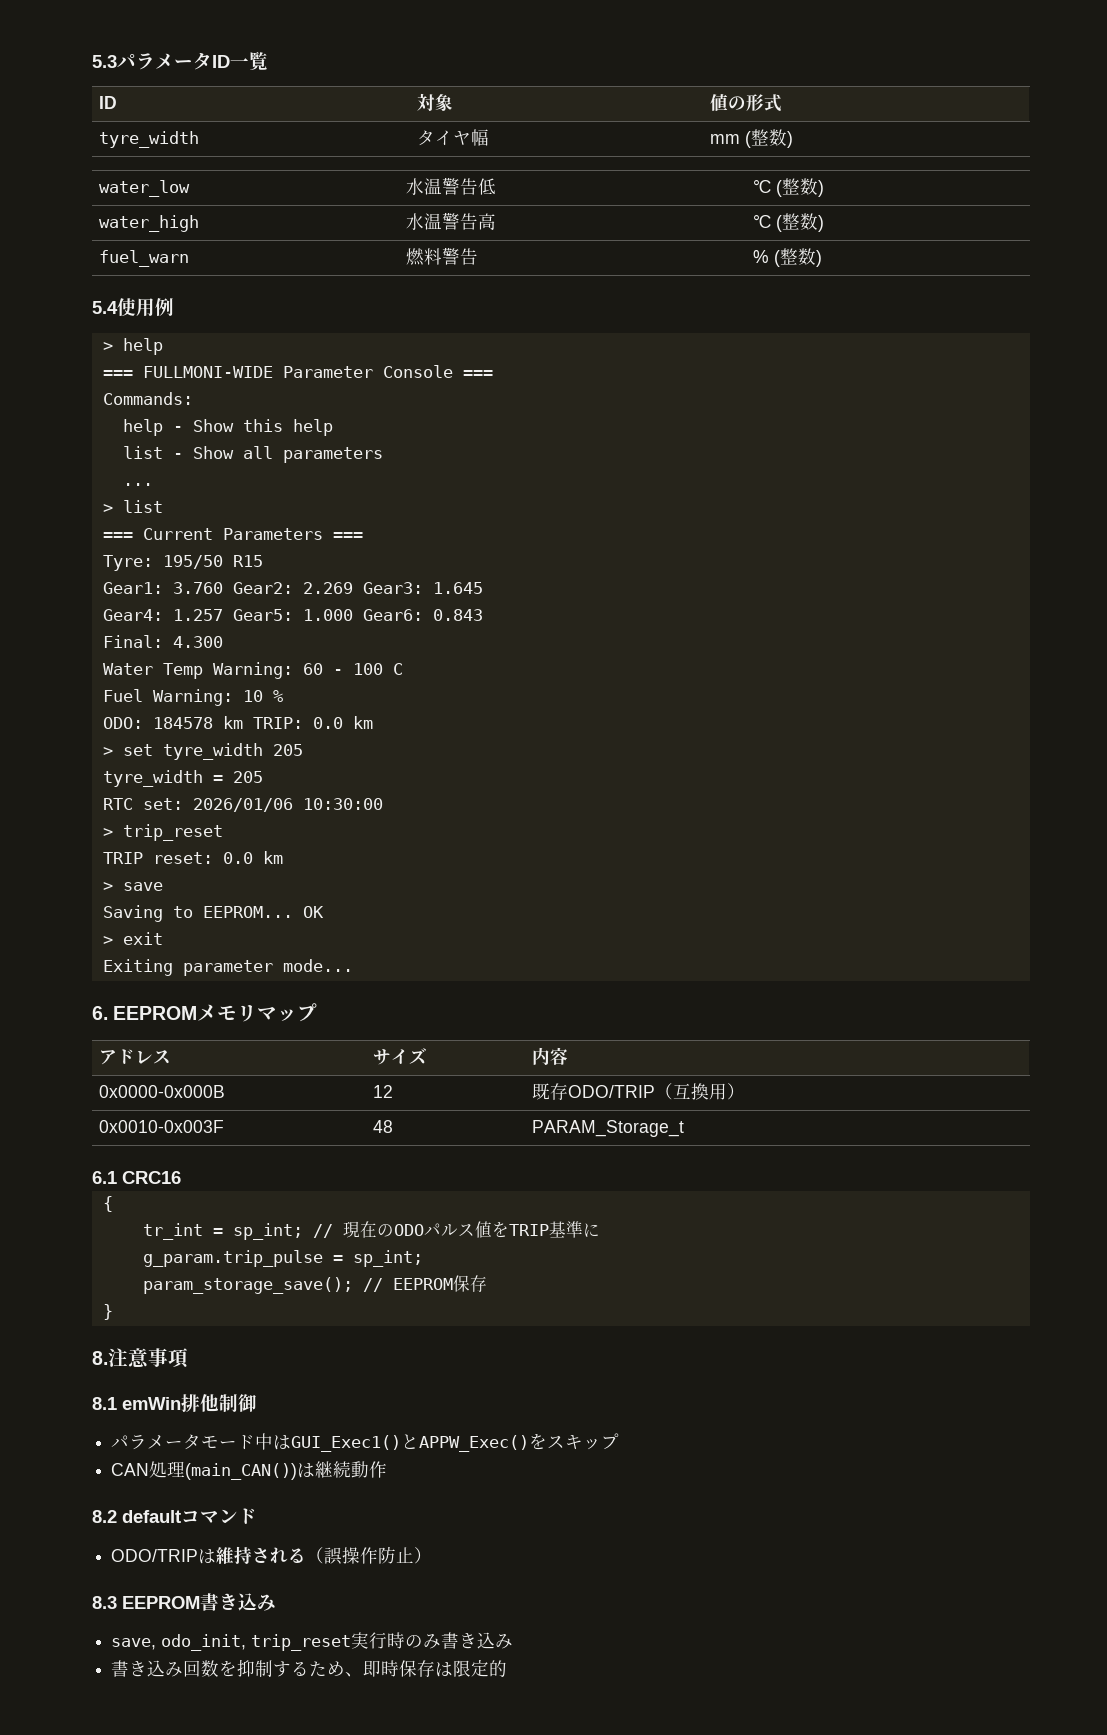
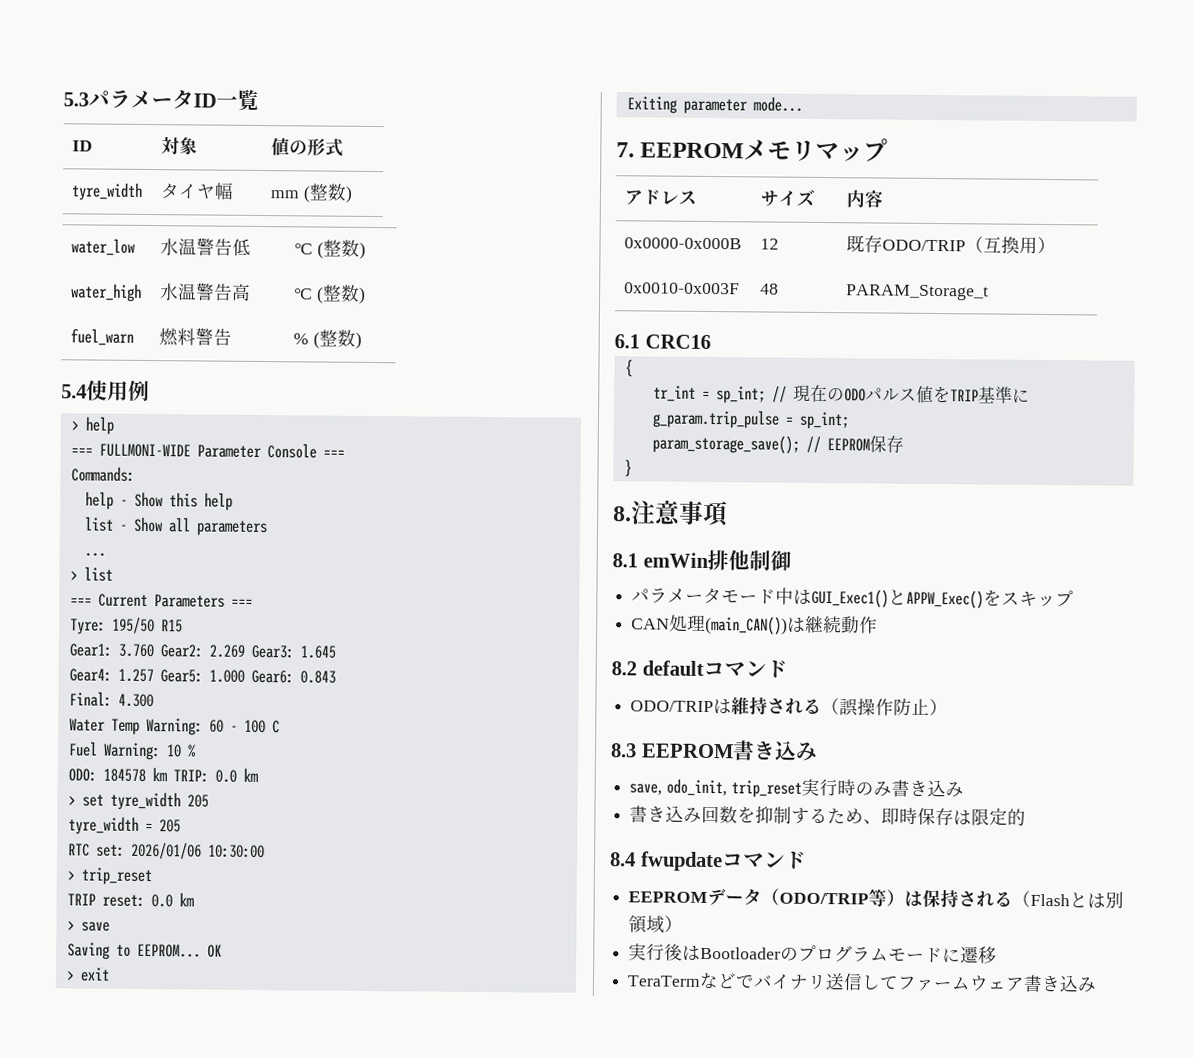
- 6. EEPROMメモリマップ
+ 7. EEPROMメモリマップ
+ 8.4 fwupdateコマンド
+ EEPROMデータ（ODO/TRIP等）は保持される（Flashとは別領域）
+ 実行後はBootloaderのプログラムモードに遷移
+ TeraTermなどでバイナリ送信してファームウェア書き込み

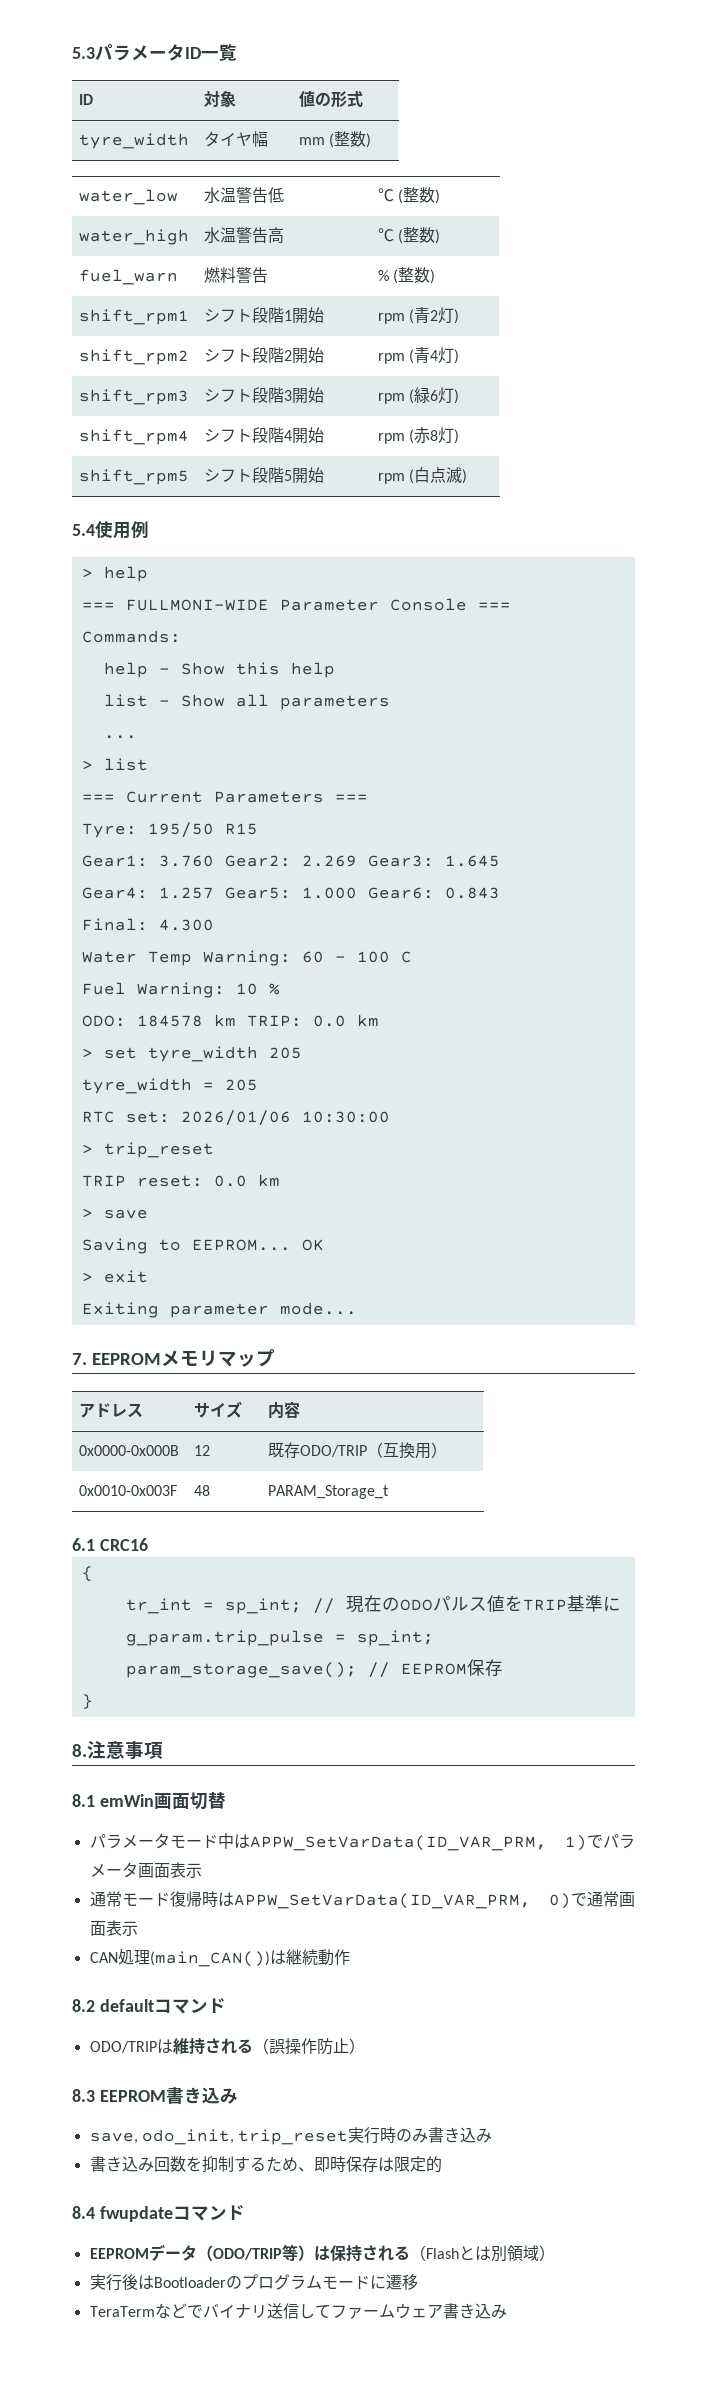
+ shift_rpm1 | シフト段階1開始 | rpm (青2灯)
+ shift_rpm2 | シフト段階2開始 | rpm (青4灯)
+ shift_rpm3 | シフト段階3開始 | rpm (緑6灯)
+ shift_rpm4 | シフト段階4開始 | rpm (赤8灯)
+ shift_rpm5 | シフト段階5開始 | rpm (白点滅)
- 8.1 emWin排他制御
+ 8.1 emWin画面切替
- パラメータモード中はGUI_Exec1()とAPPW_Exec()をスキップ
+ パラメータモード中はAPPW_SetVarData(ID_VAR_PRM, 1)でパラメータ画面表示
+ 通常モード復帰時はAPPW_SetVarData(ID_VAR_PRM, 0)で通常画面表示

